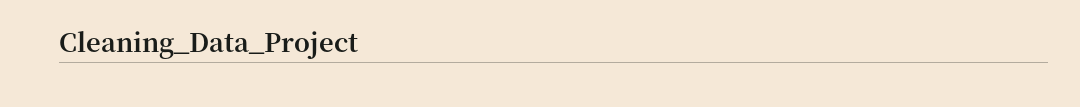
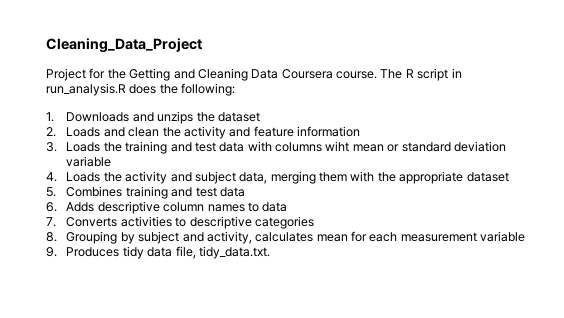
+ Project for the Getting and Cleaning Data Coursera course. The R script in run_analysis.R does the following:
+ 1. Downloads and unzips the dataset
+ 2. Loads and clean the activity and feature information
+ 3. Loads the training and test data with columns wiht mean or standard deviation variable
+ 4. Loads the activity and subject data, merging them with the appropriate dataset
+ 5. Combines training and test data
+ 6. Adds descriptive column names to data
+ 7. Converts activities to descriptive categories
+ 8. Grouping by subject and activity, calculates mean for each measurement variable
+ 9. Produces tidy data file, tidy_data.txt.

